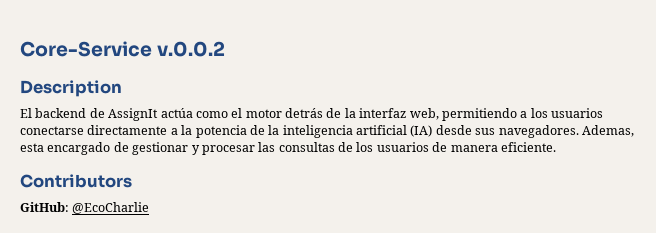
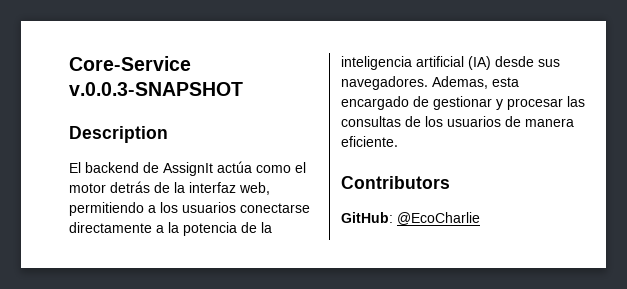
- Core-Service v.0.0.2
+ Core-Service v.0.0.3-SNAPSHOT

